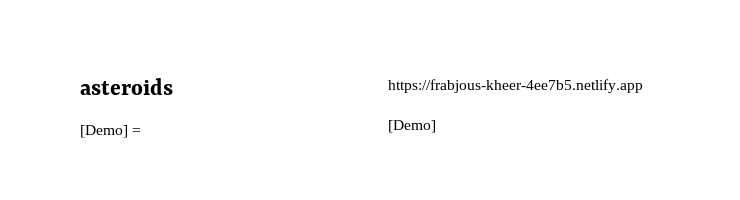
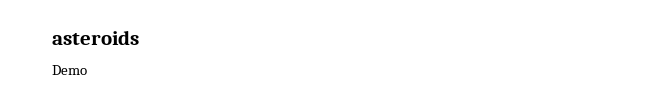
- [Demo] = https://frabjous-kheer-4ee7b5.netlify.app
- [Demo]
+ Demo

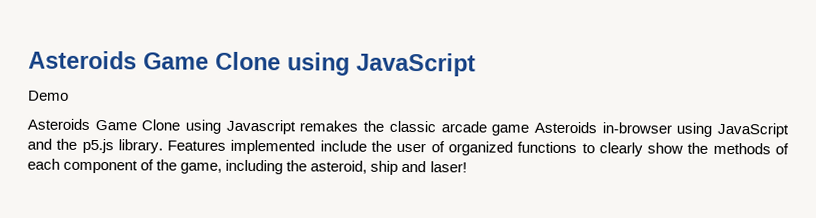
- asteroids
+ Asteroids Game Clone using JavaScript
  Demo
+ Asteroids Game Clone using Javascript remakes the classic arcade game Asteroids in-browser using JavaScript and the p5.js library. Features implemented include the user of organized functions to clearly show the methods of each component of the game, including the asteroid, ship and laser!

